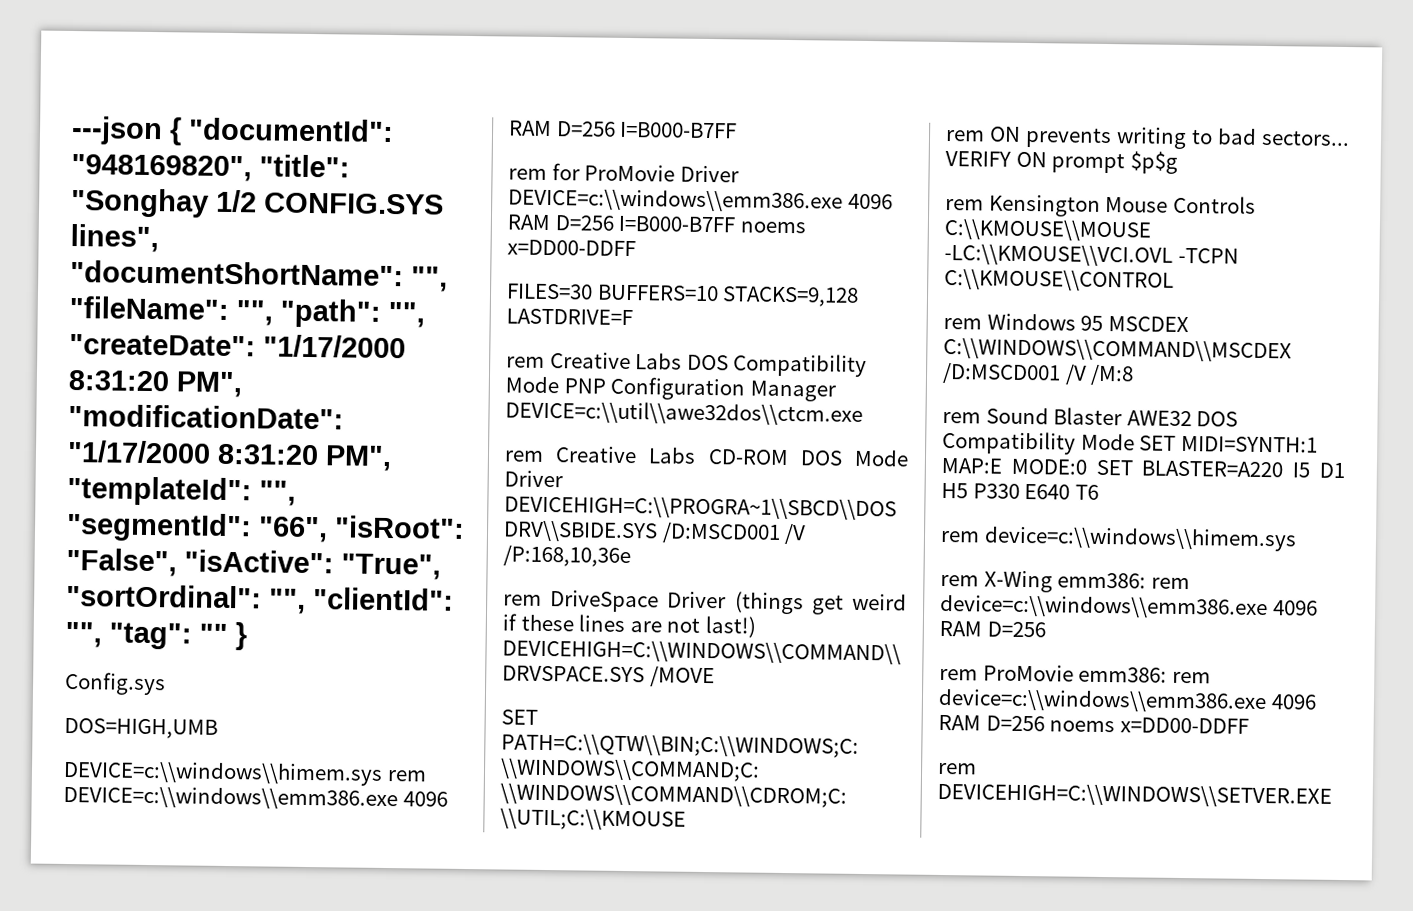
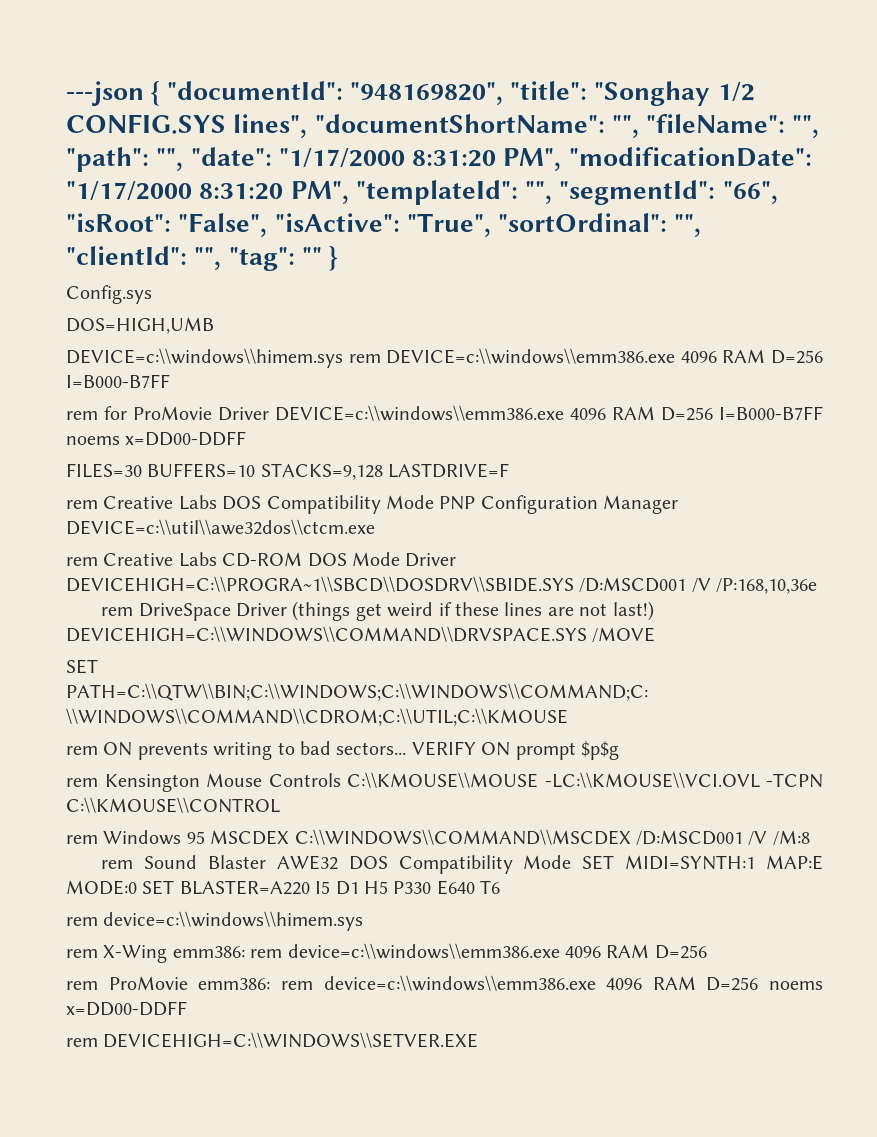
- ---json { "documentId": "948169820", "title": "Songhay 1/2 CONFIG.SYS lines", "documentShortName": "", "fileName": "", "path": "", "createDate": "1/17/2000 8:31:20 PM", "modificationDate": "1/17/2000 8:31:20 PM", "templateId": "", "segmentId": "66", "isRoot": "False", "isActive": "True", "sortOrdinal": "", "clientId": "", "tag": "" }
+ ---json { "documentId": "948169820", "title": "Songhay 1/2 CONFIG.SYS lines", "documentShortName": "", "fileName": "", "path": "", "date": "1/17/2000 8:31:20 PM", "modificationDate": "1/17/2000 8:31:20 PM", "templateId": "", "segmentId": "66", "isRoot": "False", "isActive": "True", "sortOrdinal": "", "clientId": "", "tag": "" }

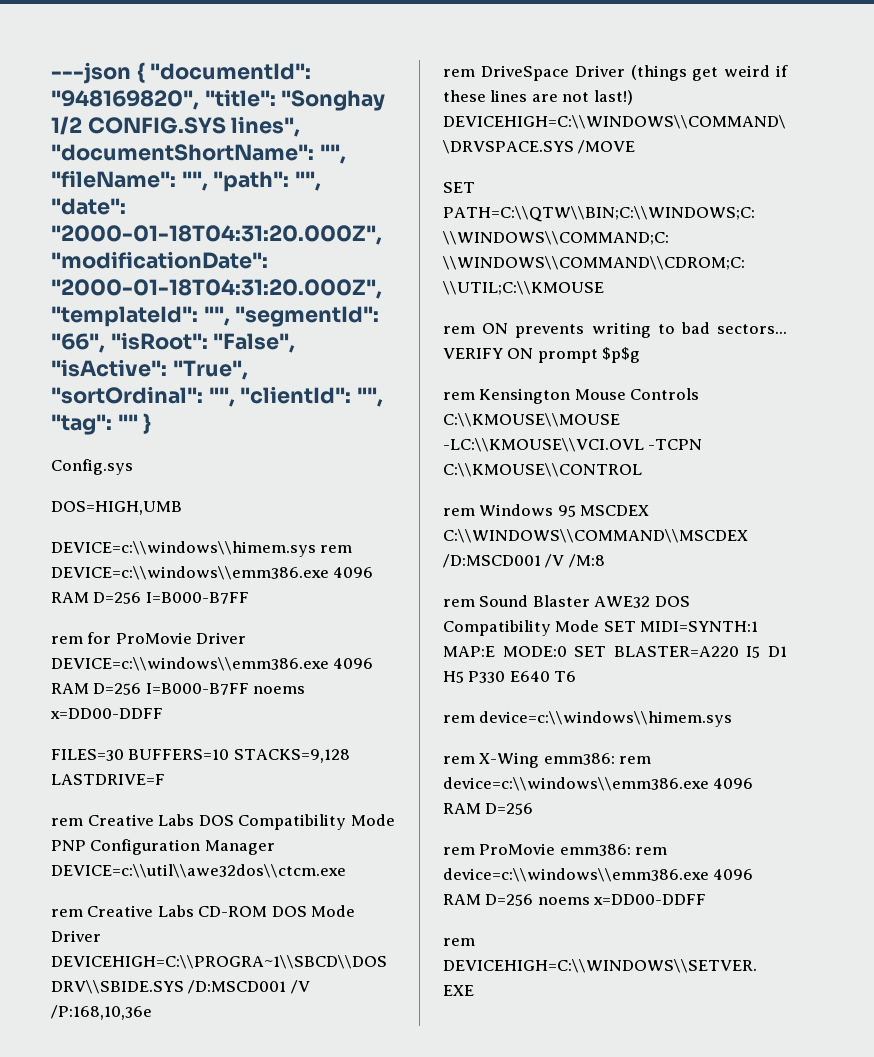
- ---json { "documentId": "948169820", "title": "Songhay 1/2 CONFIG.SYS lines", "documentShortName": "", "fileName": "", "path": "", "date": "1/17/2000 8:31:20 PM", "modificationDate": "1/17/2000 8:31:20 PM", "templateId": "", "segmentId": "66", "isRoot": "False", "isActive": "True", "sortOrdinal": "", "clientId": "", "tag": "" }
+ ---json { "documentId": "948169820", "title": "Songhay 1/2 CONFIG.SYS lines", "documentShortName": "", "fileName": "", "path": "", "date": "2000-01-18T04:31:20.000Z", "modificationDate": "2000-01-18T04:31:20.000Z", "templateId": "", "segmentId": "66", "isRoot": "False", "isActive": "True", "sortOrdinal": "", "clientId": "", "tag": "" }

